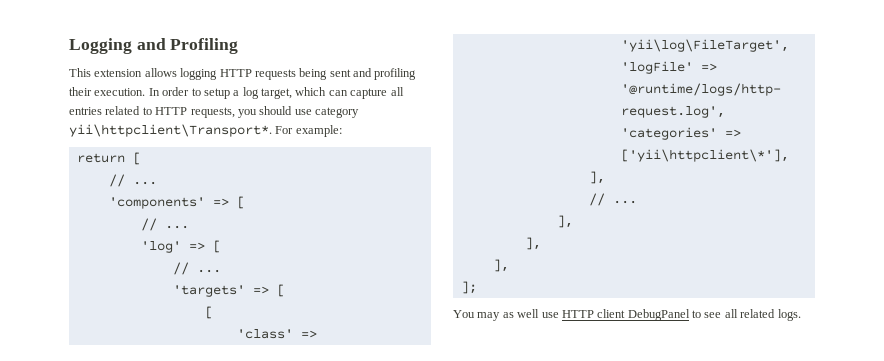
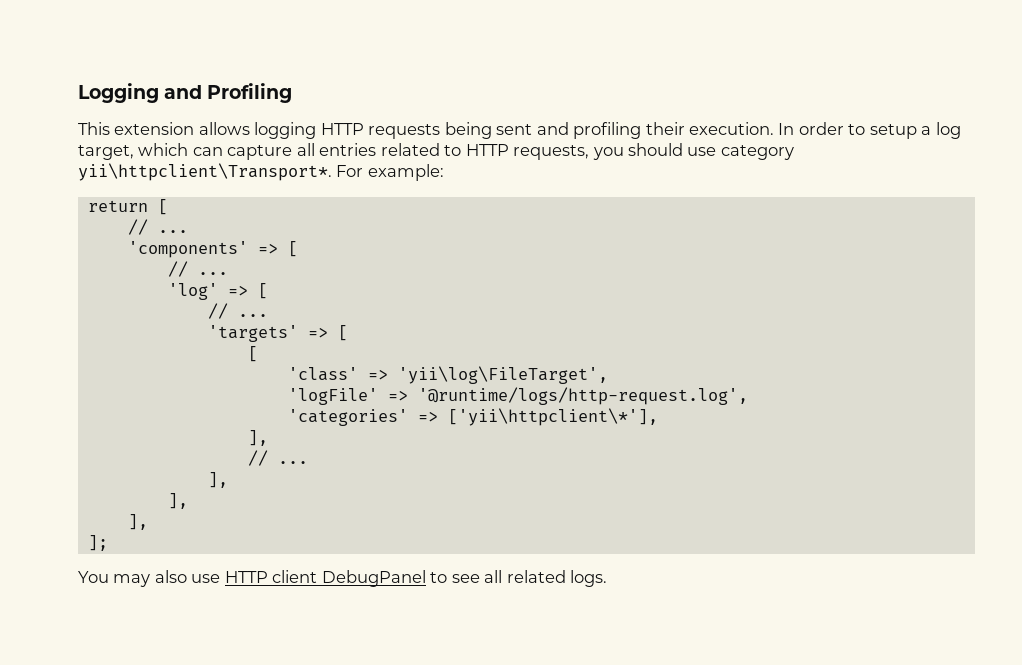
- You may as well use HTTP client DebugPanel to see all related logs.
+ You may also use HTTP client DebugPanel to see all related logs.

